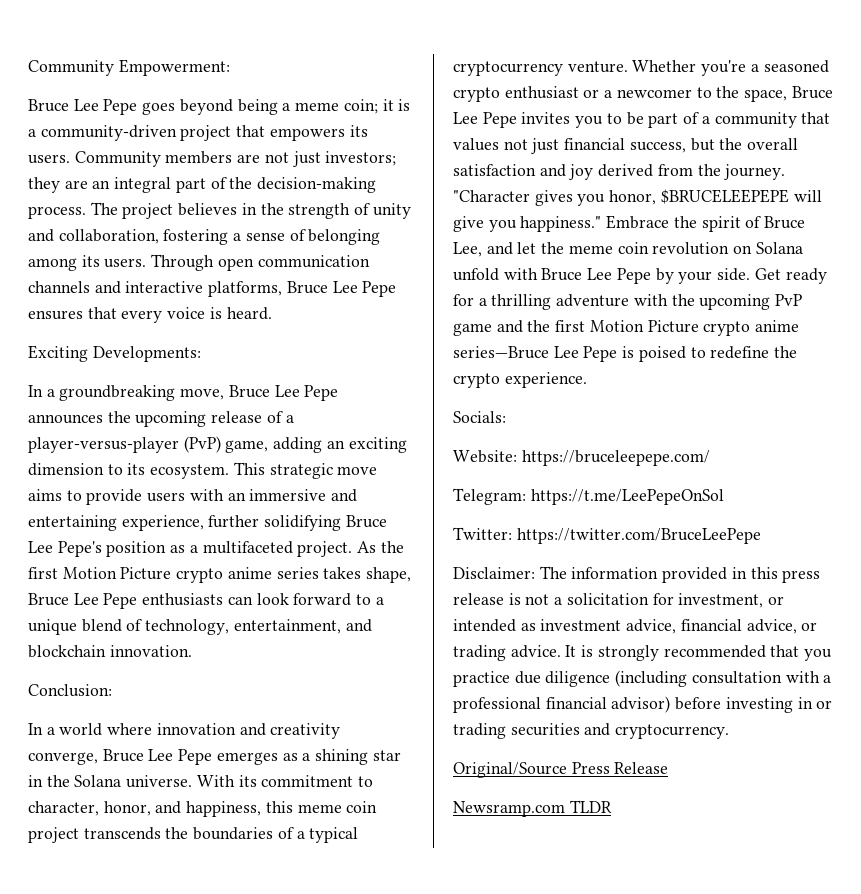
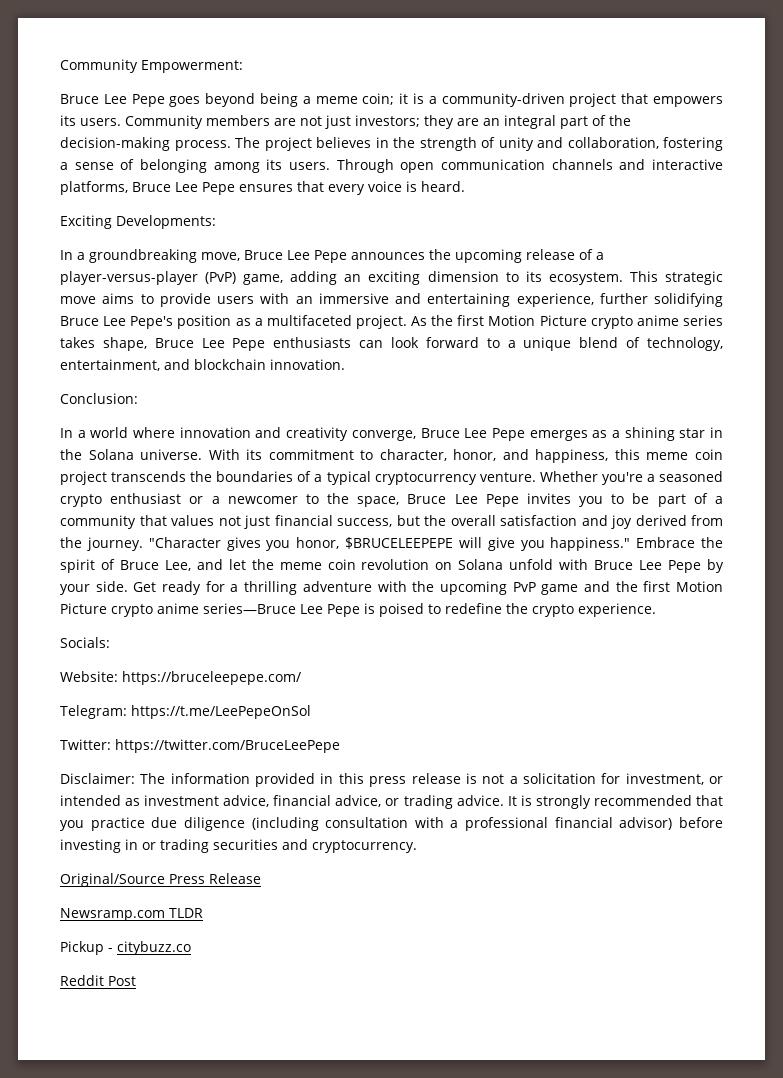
+ Pickup - citybuzz.co
+ Reddit Post

